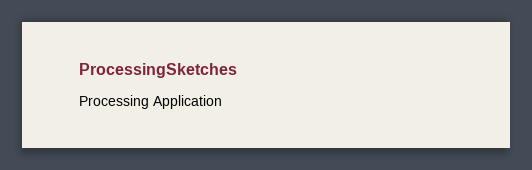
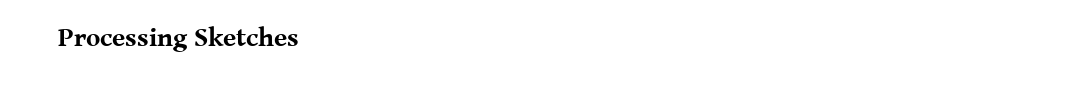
- ProcessingSketches
- Processing Application
+ Processing Sketches

